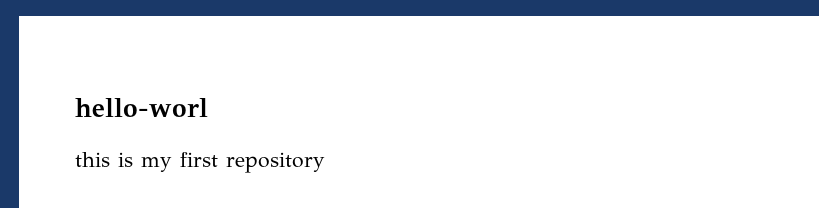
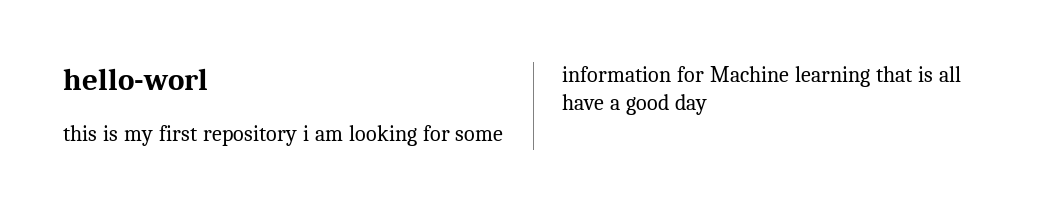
- this is my first repository
+ this is my first repository i am looking for some information for Machine learning that is all have a good day

